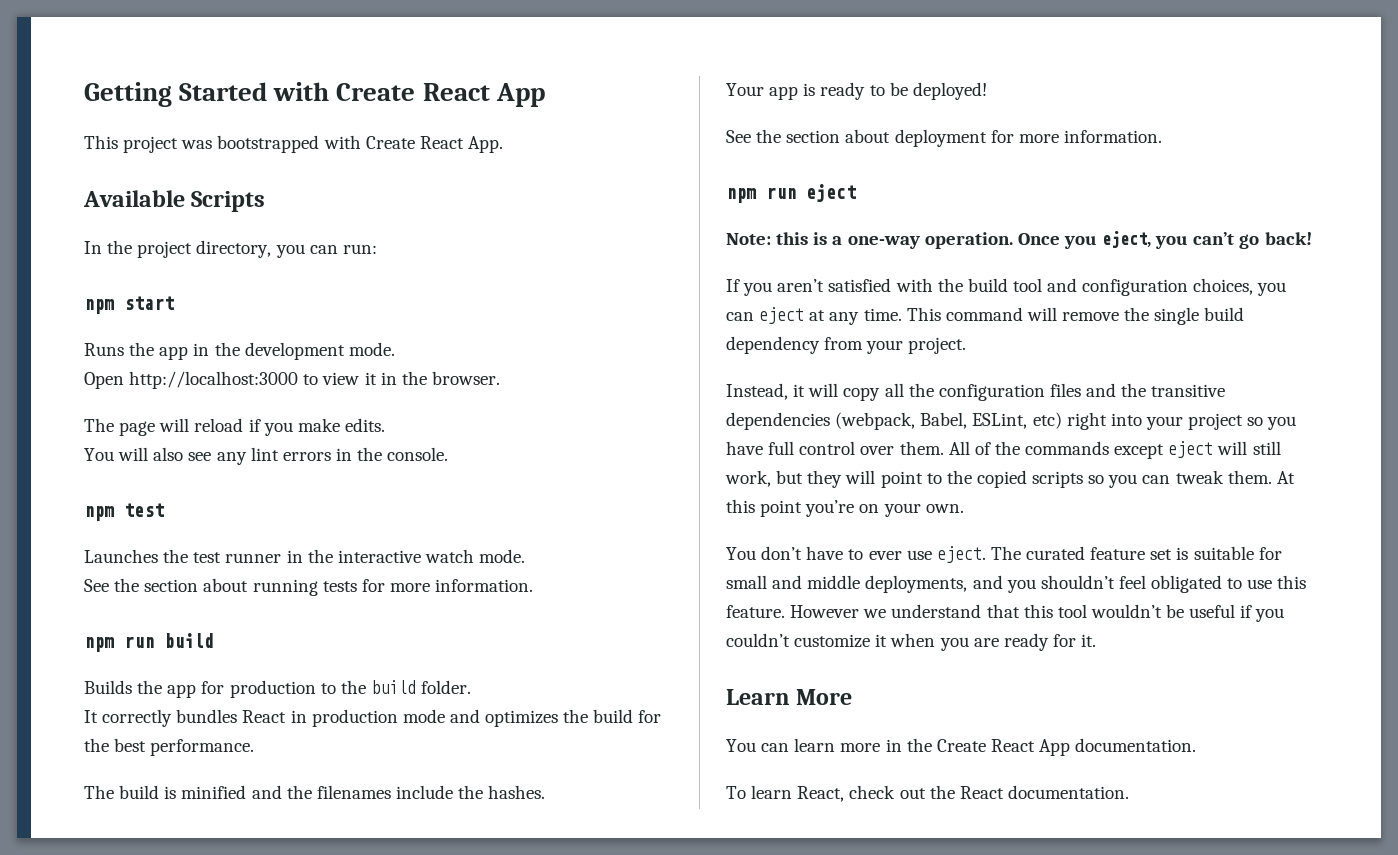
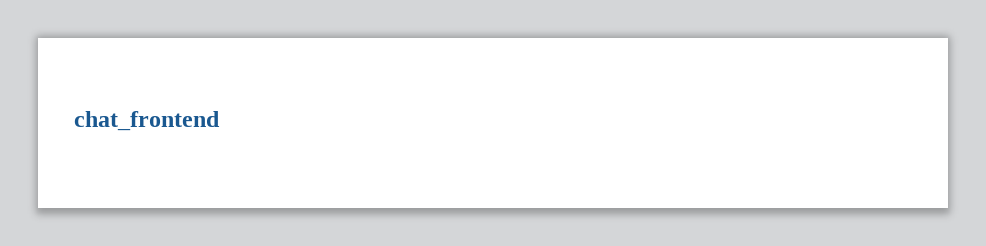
- Getting Started with Create React App
- This project was bootstrapped with Create React App.
- Available Scripts
- In the project directory, you can run:
- npm start
- Runs the app in the development mode.
- Open http://localhost:3000 to view it in the browser.
- The page will reload if you make edits.
- You will also see any lint errors in the console.
- npm test
- Launches the test runner in the interactive watch mode.
- See the section about running tests for more information.
- npm run build
- Builds the app for production to the build folder.
- It correctly bundles React in production mode and optimizes the build for the best performance.
- The build is minified and the filenames include the hashes.
- Your app is ready to be deployed!
- See the section about deployment for more information.
- npm run eject
- Note: this is a one-way operation. Once you eject, you can’t go back!
- If you aren’t satisfied with the build tool and configuration choices, you can eject at any time. This command will remove the single build dependency from your project.
- Instead, it will copy all the configuration files and the transitive dependencies (webpack, Babel, ESLint, etc) right into your project so you have full control over them. All of the commands except eject will still work, but they will point to the copied scripts so you can tweak them. At this point you’re on your own.
- You don’t have to ever use eject. The curated feature set is suitable for small and middle deployments, and you shouldn’t feel obligated to use this feature. However we understand that this tool wouldn’t be useful if you couldn’t customize it when you are ready for it.
- Learn More
- You can learn more in the Create React App documentation.
- To learn React, check out the React documentation.
+ chat_frontend

